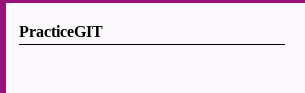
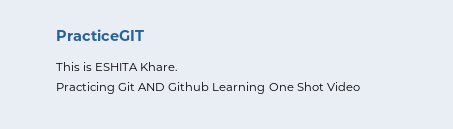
+ This is ESHITA Khare.
+ Practicing Git AND Github Learning One Shot Video

